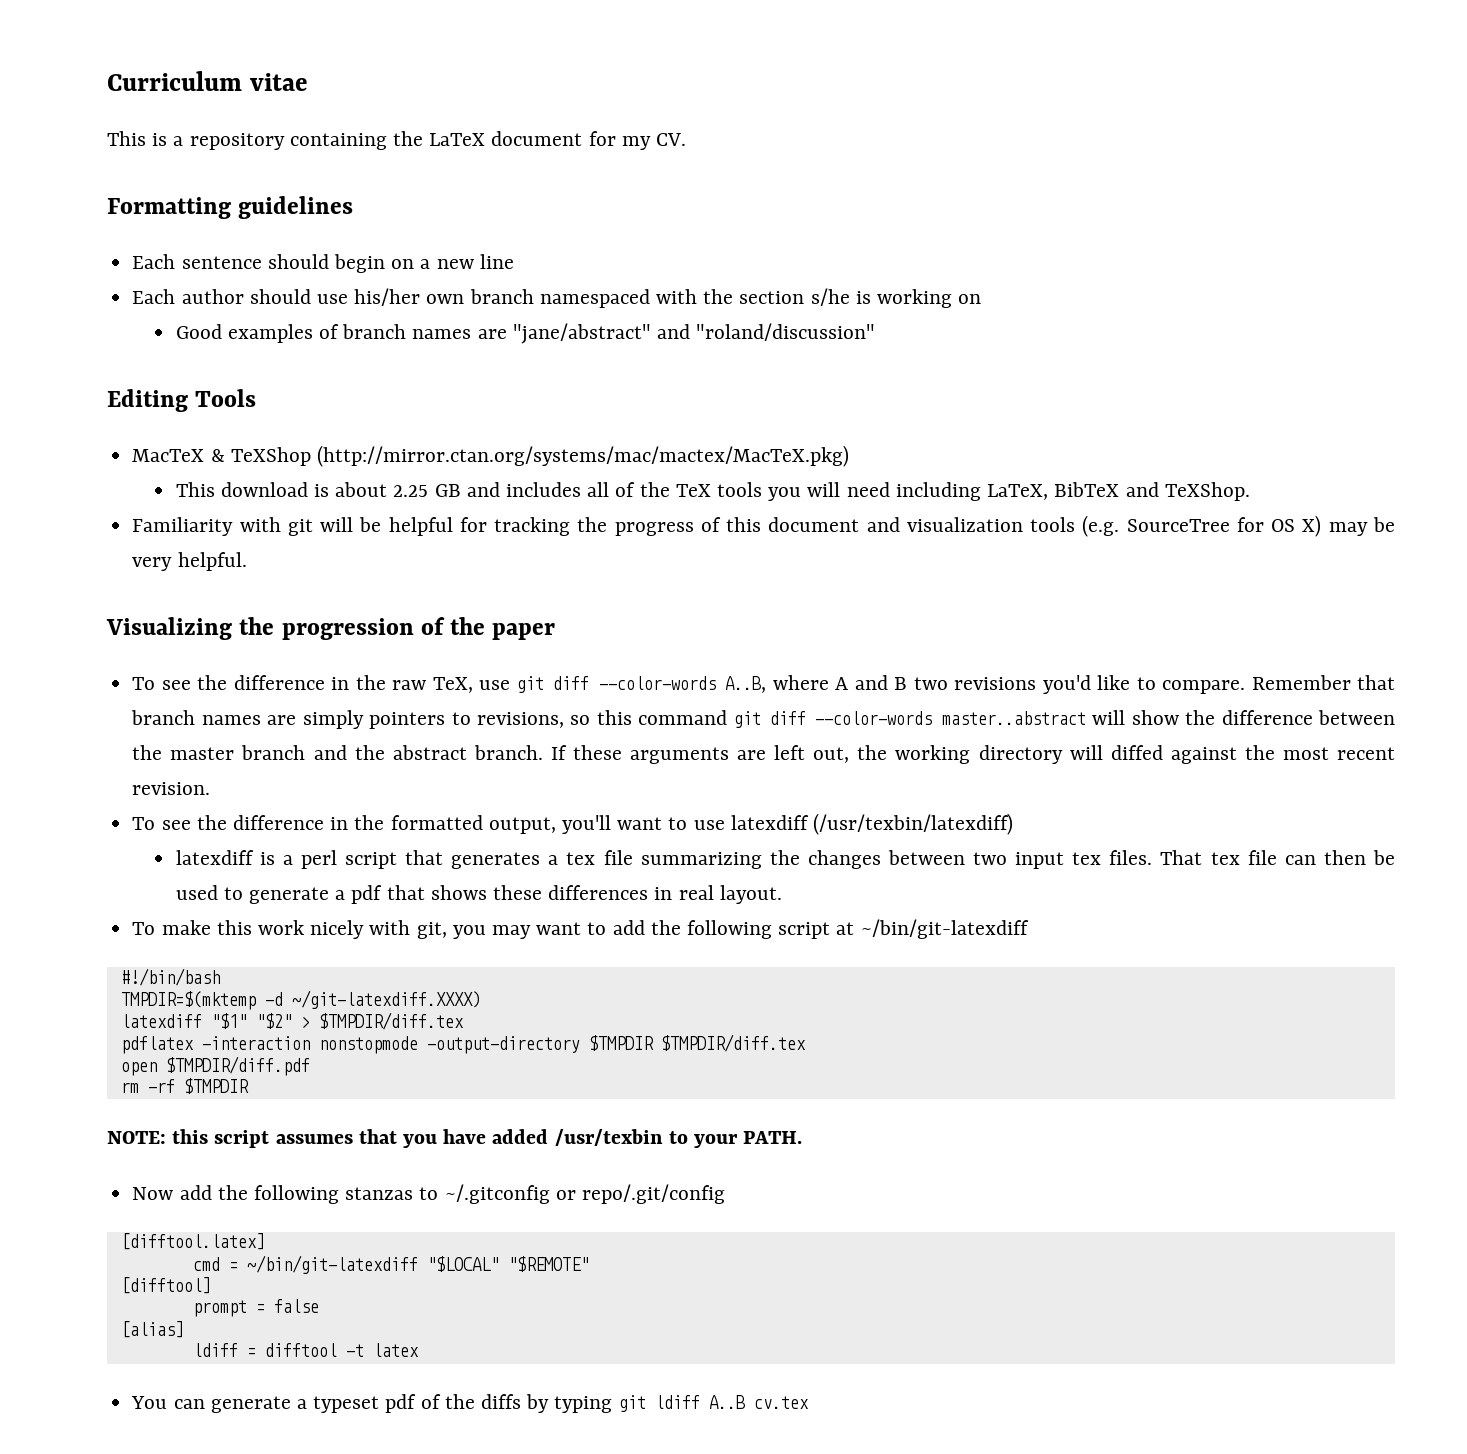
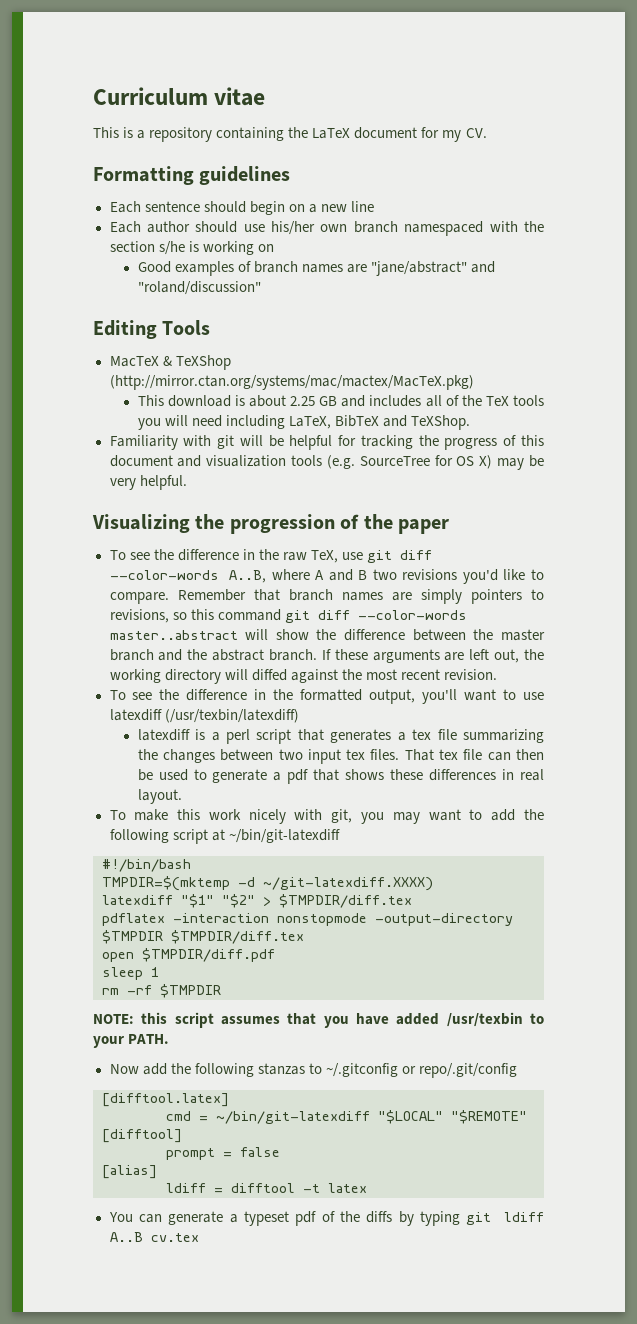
+ sleep 1

